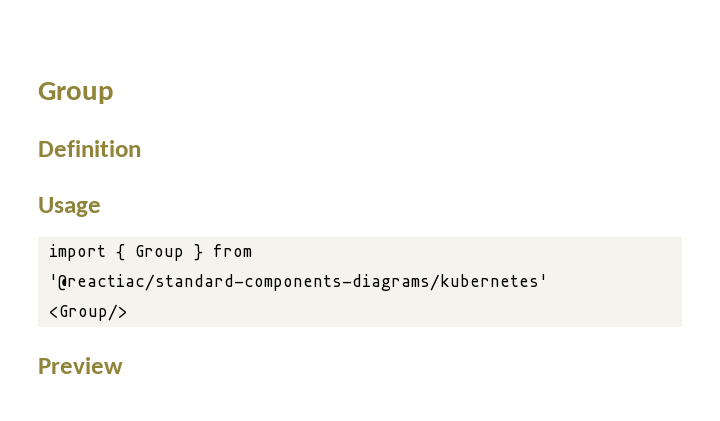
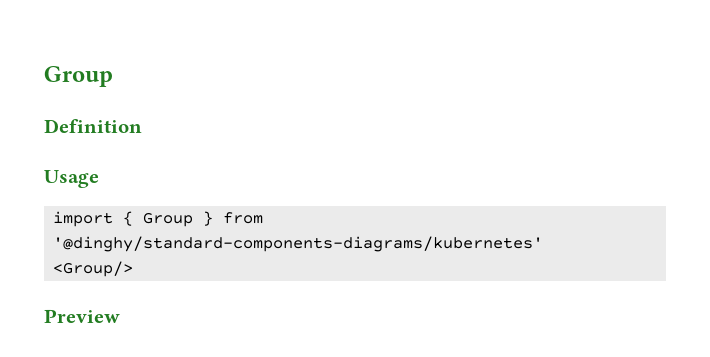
- import { Group } from '@reactiac/standard-components-diagrams/kubernetes'
+ import { Group } from '@dinghy/standard-components-diagrams/kubernetes'

